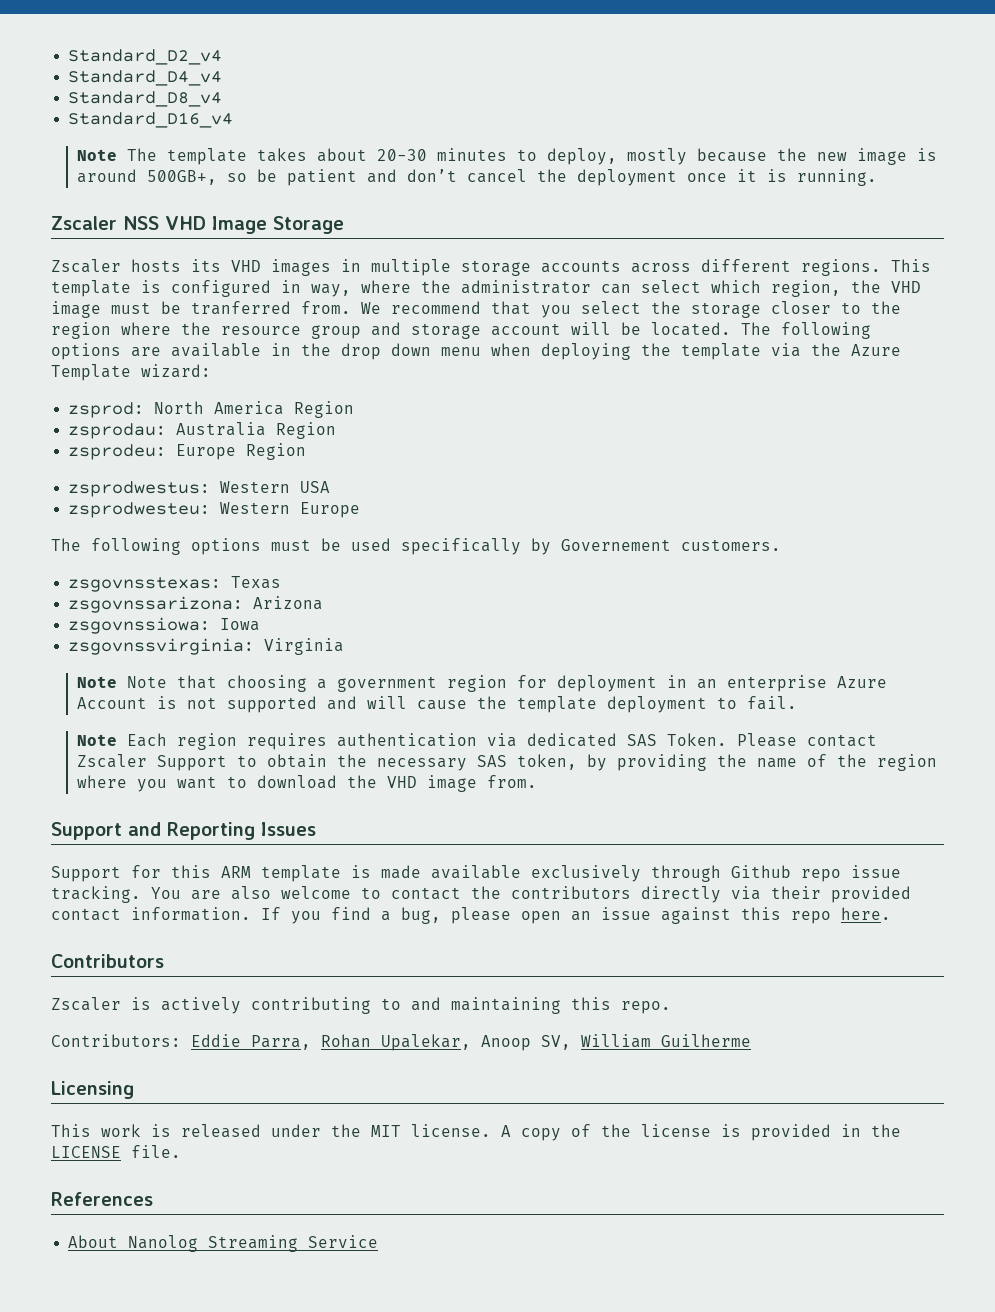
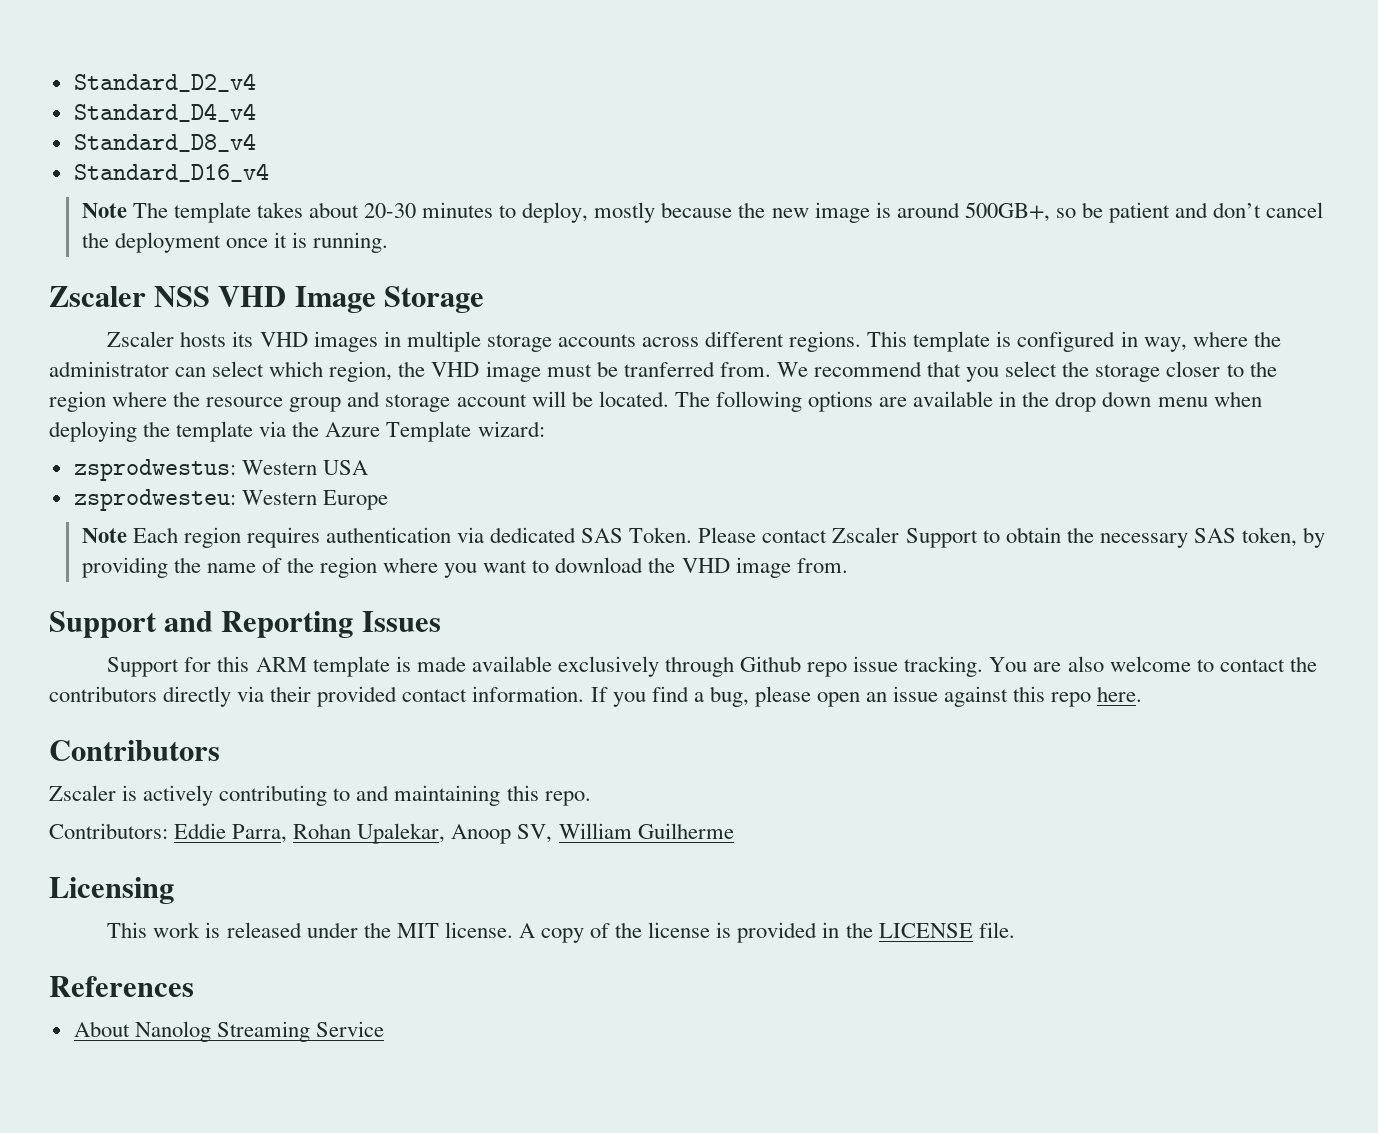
- zsprod: North America Region
- zsprodau: Australia Region
- zsprodeu: Europe Region
- The following options must be used specifically by Governement customers.
- zsgovnsstexas: Texas
- zsgovnssarizona: Arizona
- zsgovnssiowa: Iowa
- zsgovnssvirginia: Virginia
- Note Note that choosing a government region for deployment in an enterprise Azure Account is not supported and will cause the template deployment to fail.

